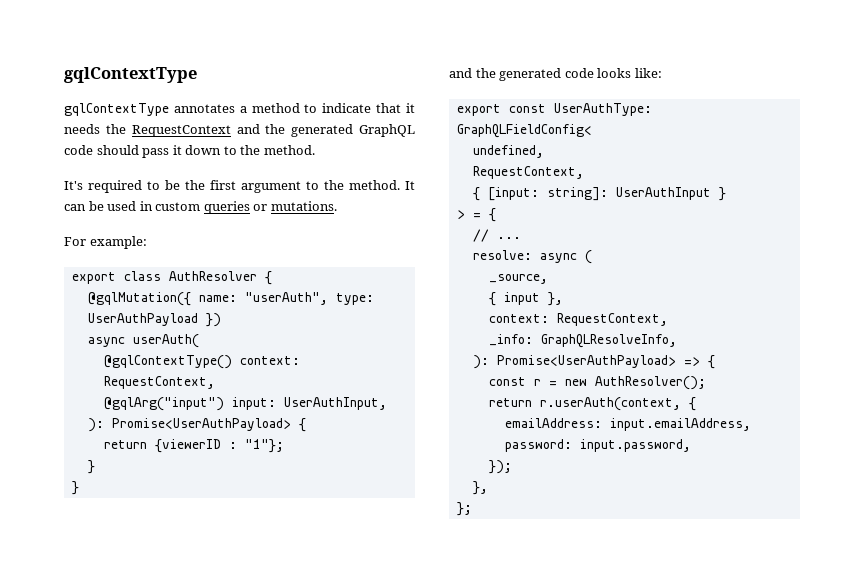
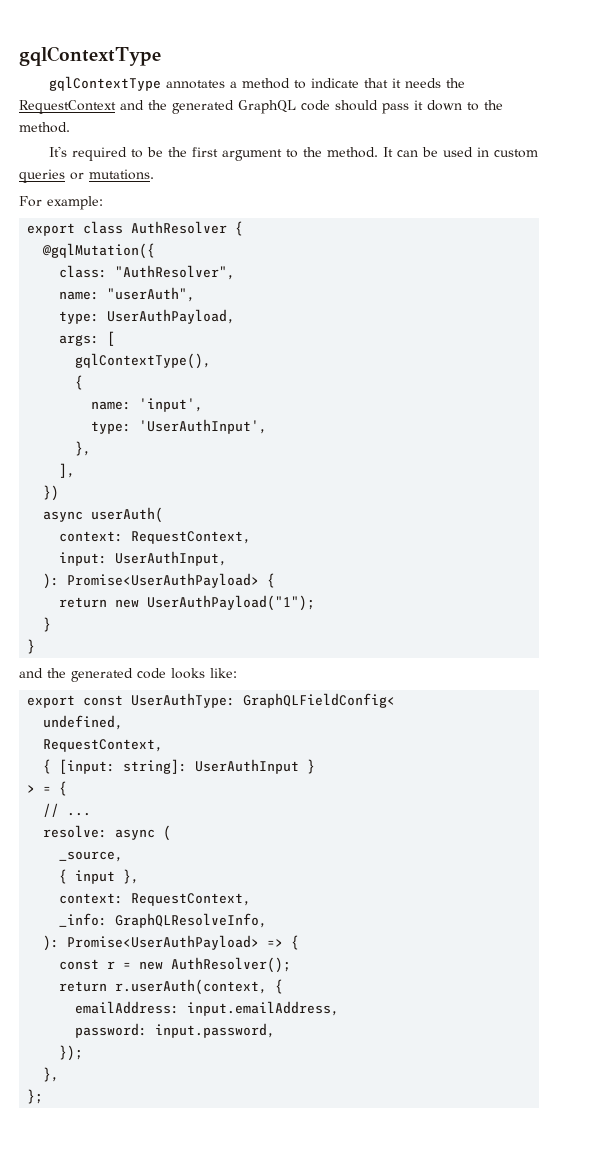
- @gqlMutation({ name: "userAuth", type: UserAuthPayload })
+ @gqlMutation({
+ class: "AuthResolver",
+ name: "userAuth",
+ type: UserAuthPayload,
+ args: [
+ gqlContextType(),
+ {
+ name: 'input',
+ type: 'UserAuthInput',
+ },
+ ],
+ })
  async userAuth(
- @gqlContextType() context: RequestContext,
- @gqlArg("input") input: UserAuthInput,
+ context: RequestContext,
+ input: UserAuthInput,
- return {viewerID : "1"};
+ return new UserAuthPayload("1");

